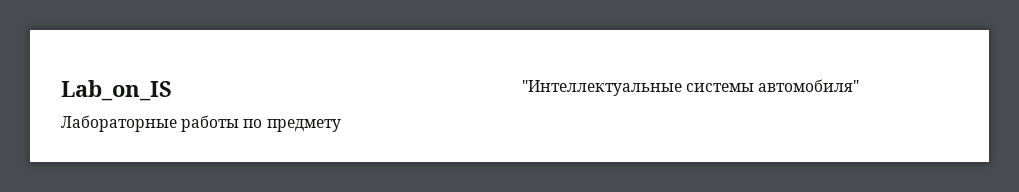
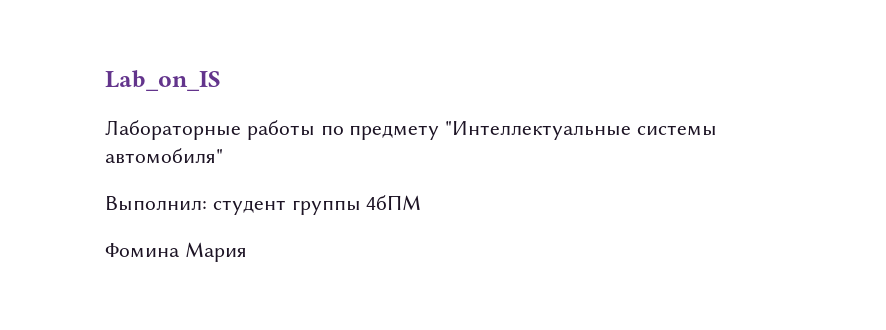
+ Выполнил: студент группы 4бПМ
+ Фомина Мария

